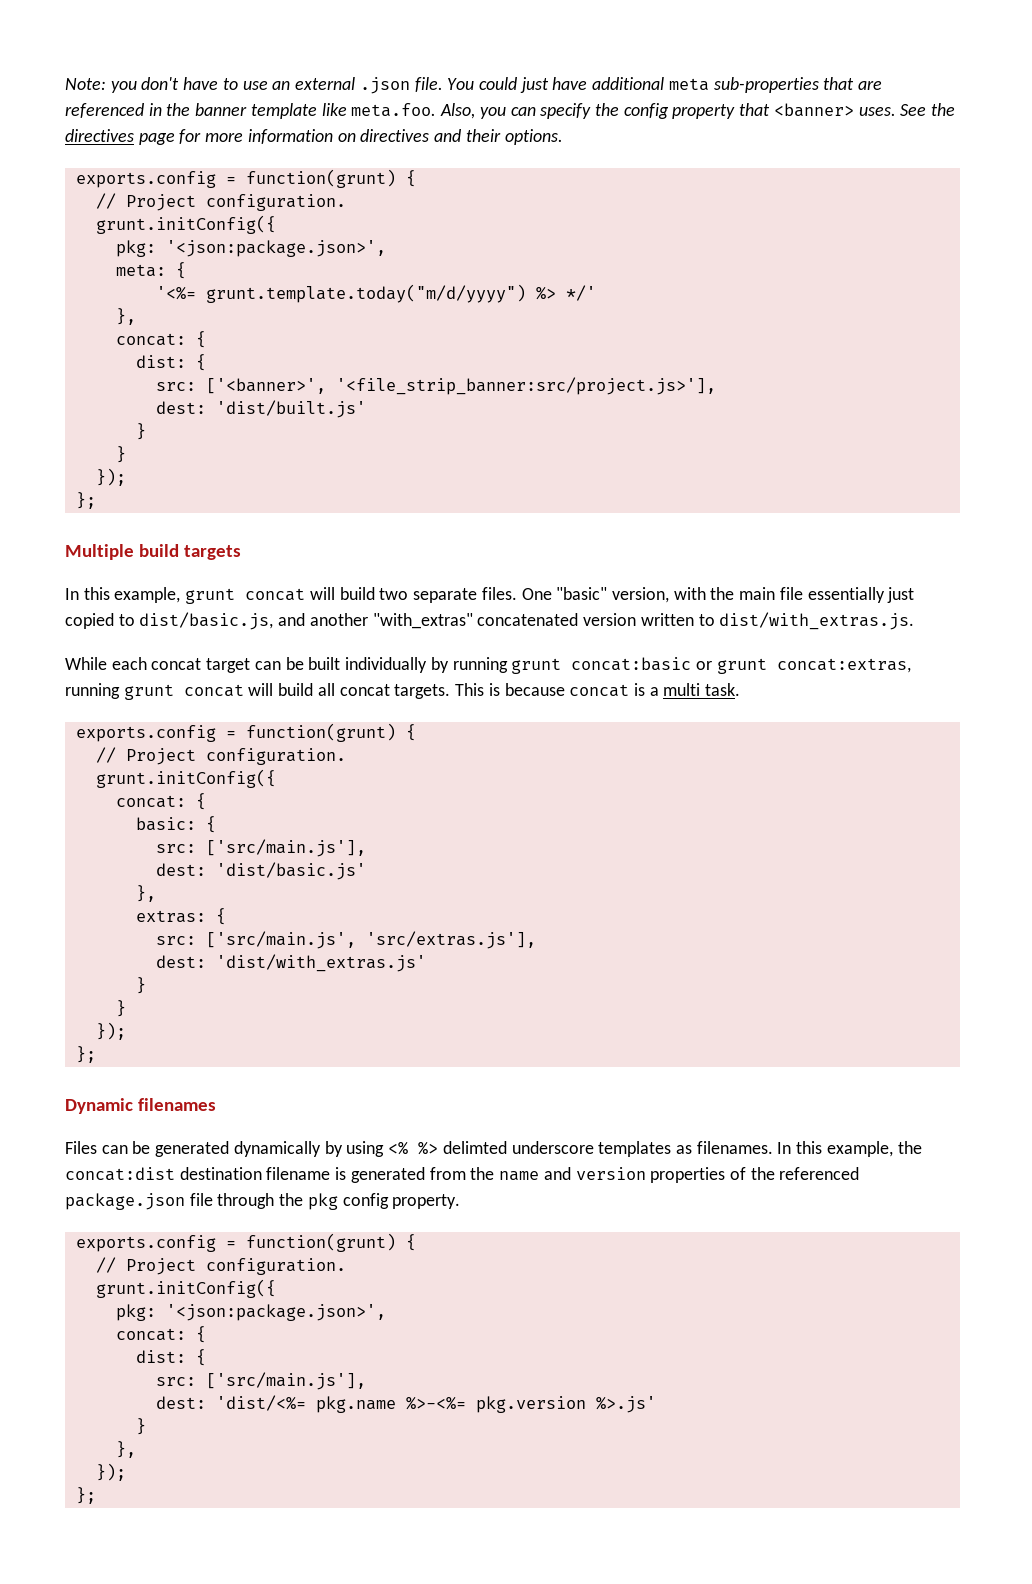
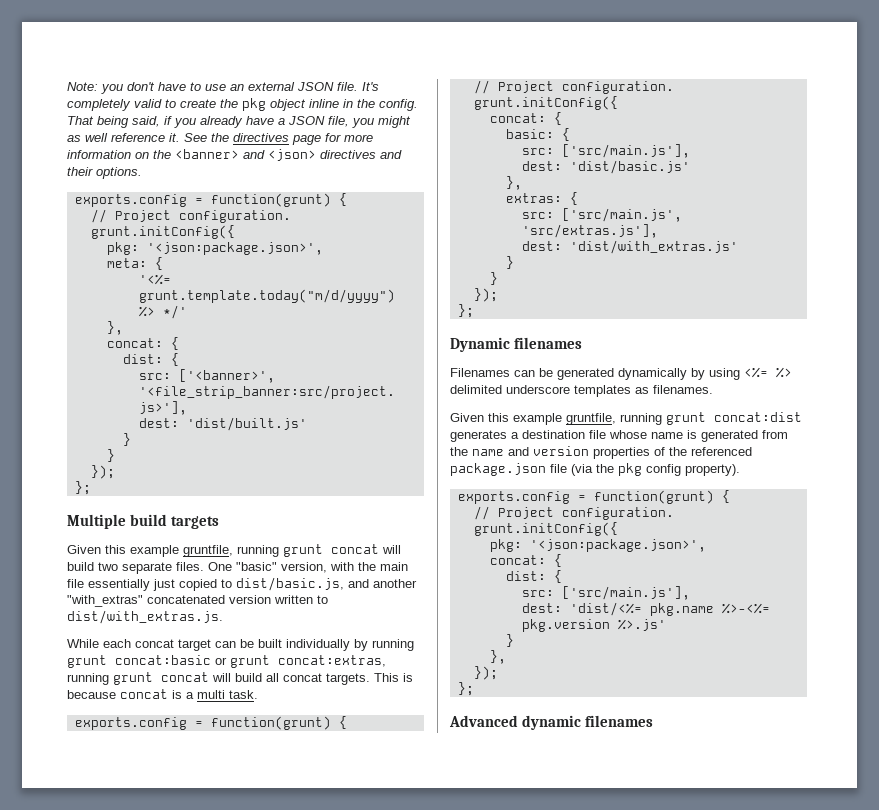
- Note: you don't have to use an external .json file. You could just have additional meta sub-properties that are referenced in the banner template like meta.foo. Also, you can specify the config property that <banner> uses.
+ Note: you don't have to use an external JSON file. It's completely valid to create the pkg object inline in the config. That being said, if you already have a JSON file, you might as well reference it.
- See the directives page for more information on directives and their options.
+ See the directives page for more information on the <banner> and <json> directives and their options.
- In this example, grunt concat will build two separate files.
+ Given this example gruntfile, running grunt concat will build two separate files.
- Files can be generated dynamically by using <% %> delimted underscore templates as filenames. In this example, the concat:dist destination filename is generated from the name and version properties of the referenced package.json file through the pkg config property.
+ Filenames can be generated dynamically by using <%= %> delimited underscore templates as filenames.
+ Given this example gruntfile, running grunt concat:dist generates a destination file whose name is generated from the name and version properties of the referenced package.json file (via the pkg config property).
+ Advanced dynamic filenames

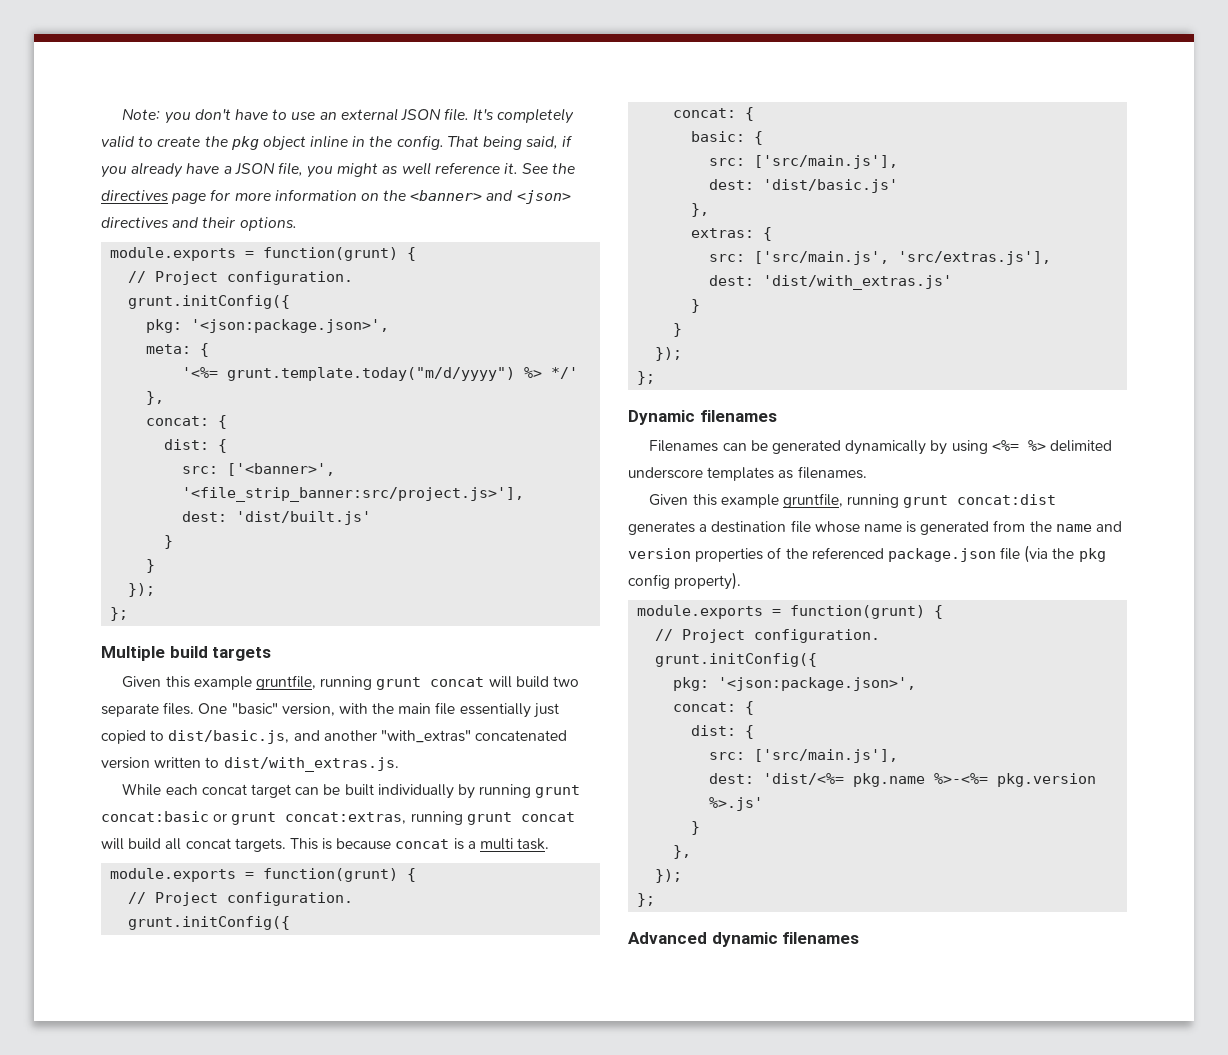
  See the directives page for more information on the <banner> and <json> directives and their options.
- exports.config = function(grunt) {
+ module.exports = function(grunt) {
  This is because concat is a multi task.
- exports.config = function(grunt) {
+ module.exports = function(grunt) {
  Given this example gruntfile, running grunt concat:dist generates a destination file whose name is generated from the name and version properties of the referenced package.json file (via the pkg config property).
- exports.config = function(grunt) {
+ module.exports = function(grunt) {

